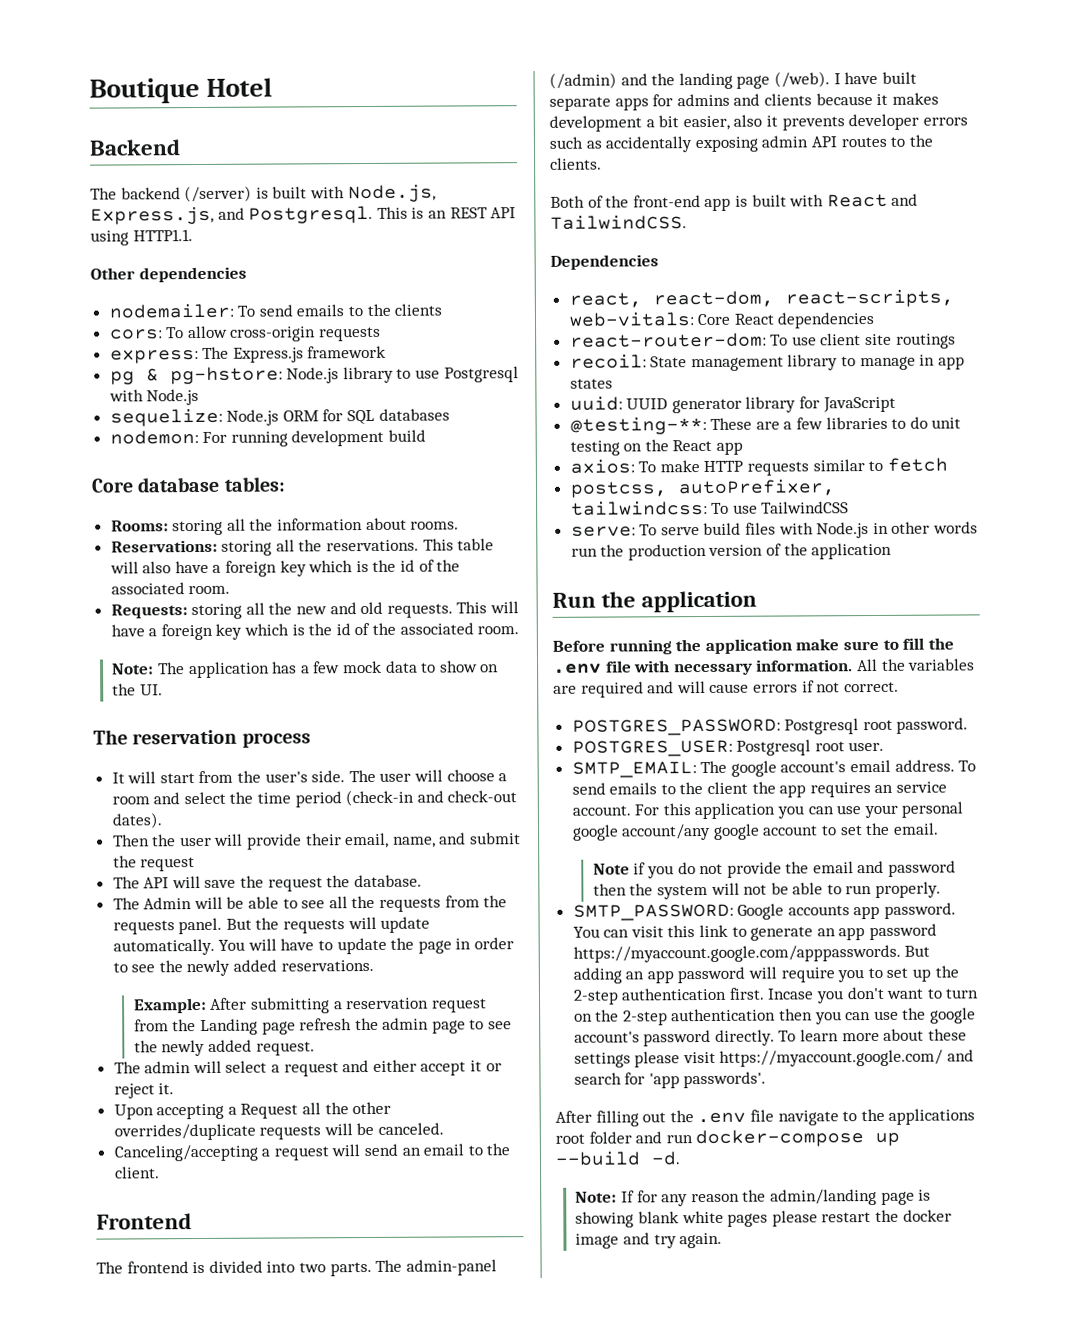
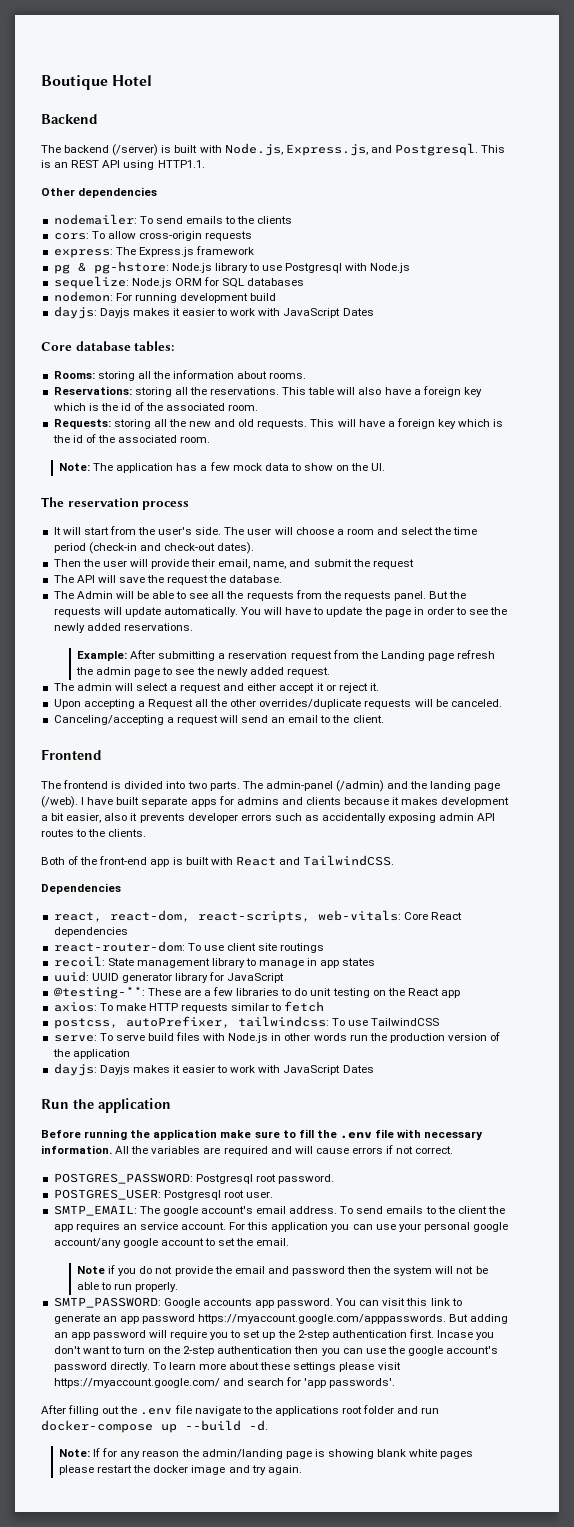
  nodemon: For running development build
+ dayjs: Dayjs makes it easier to work with JavaScript Dates
  serve: To serve build files with Node.js in other words run the production version of the application
+ dayjs: Dayjs makes it easier to work with JavaScript Dates

